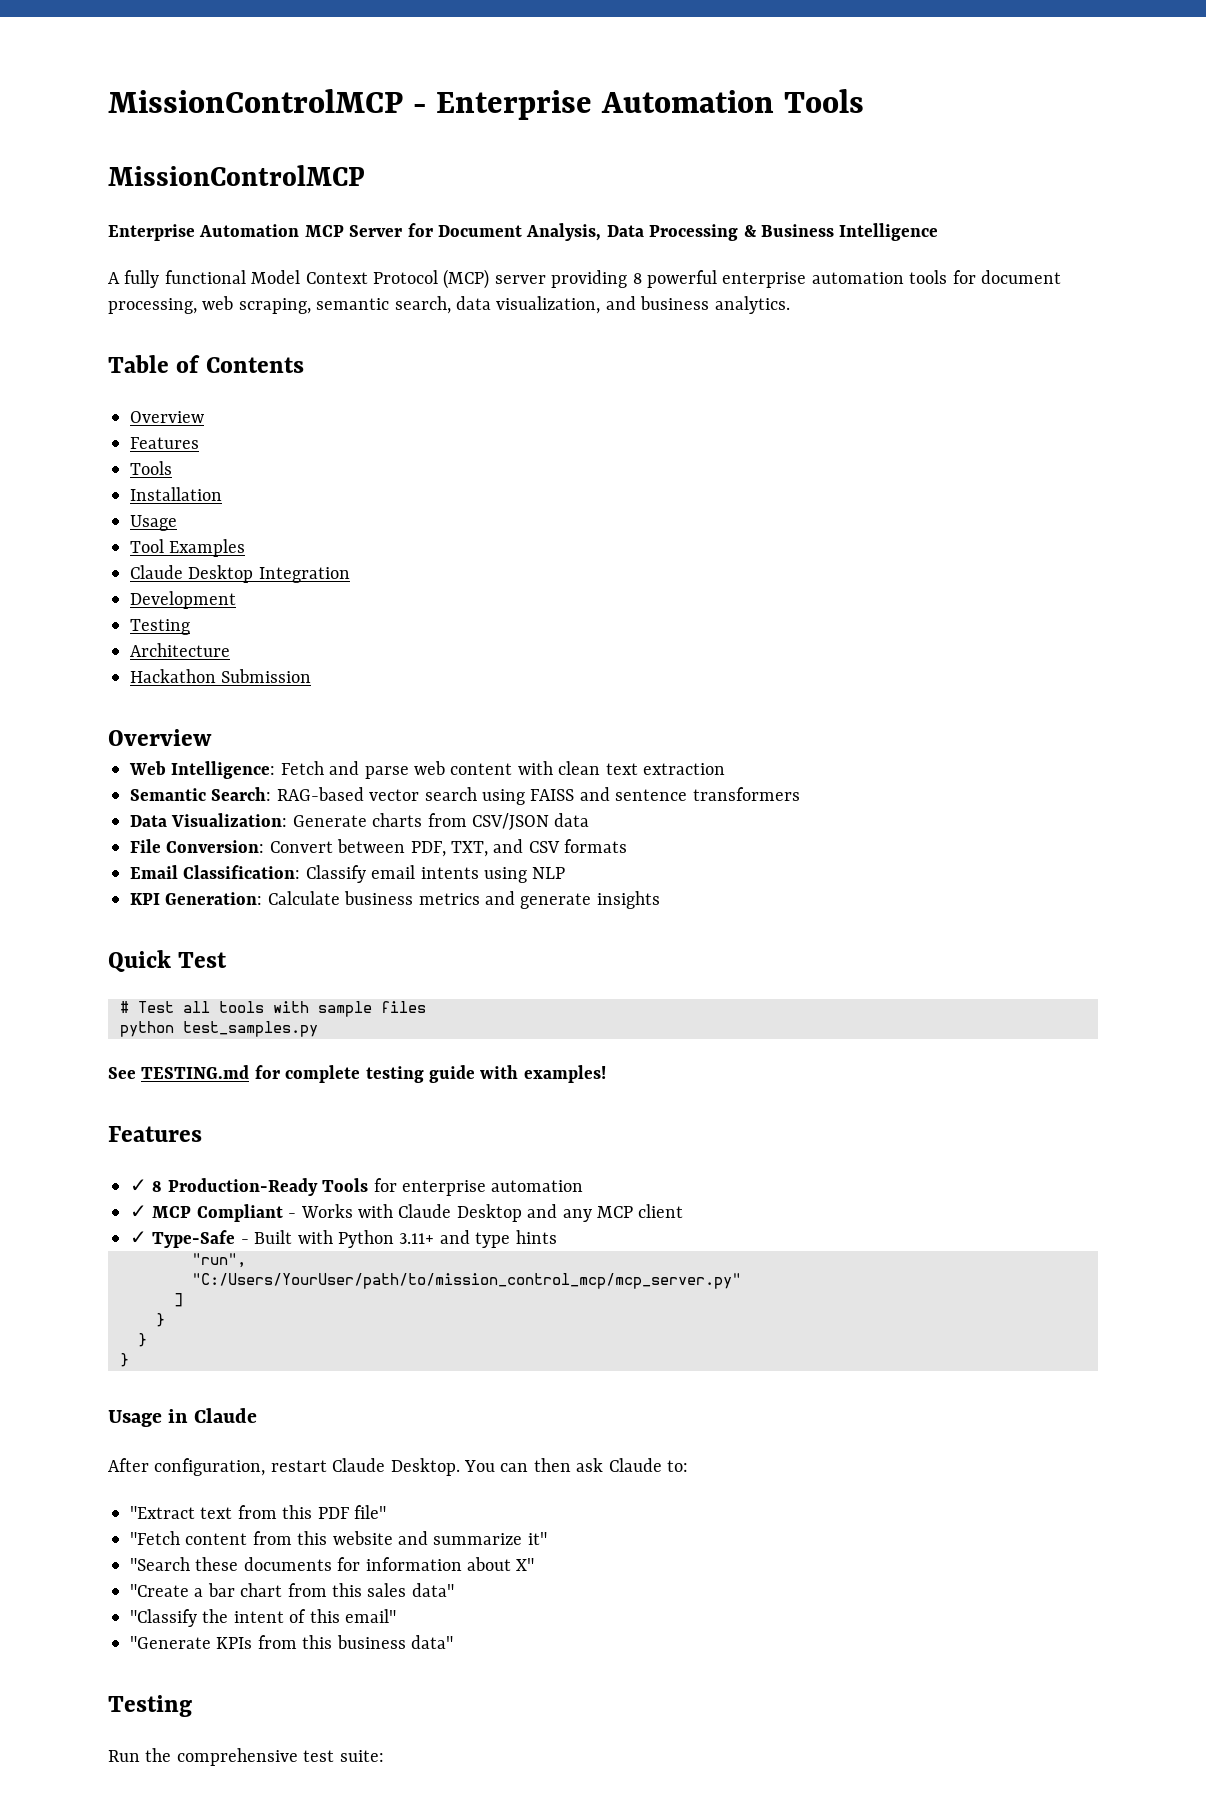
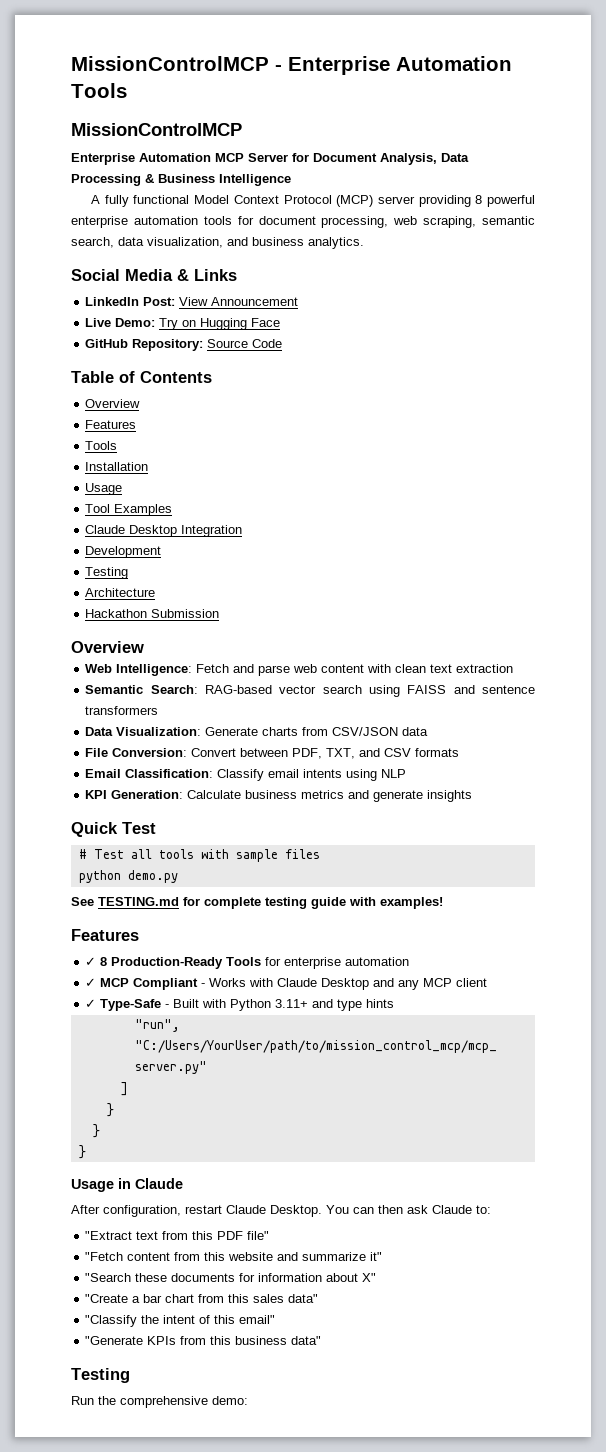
+ Social Media & Links
+ LinkedIn Post: View Announcement
+ Live Demo: Try on Hugging Face
+ GitHub Repository: Source Code
- python test_samples.py
+ python demo.py
- Run the comprehensive test suite:
+ Run the comprehensive demo:

